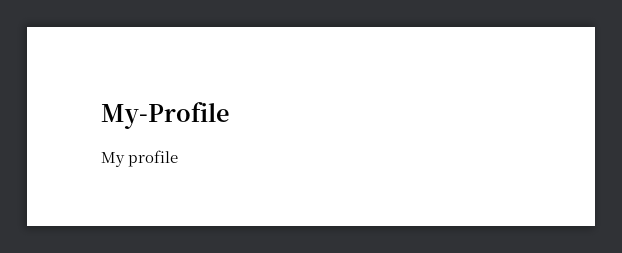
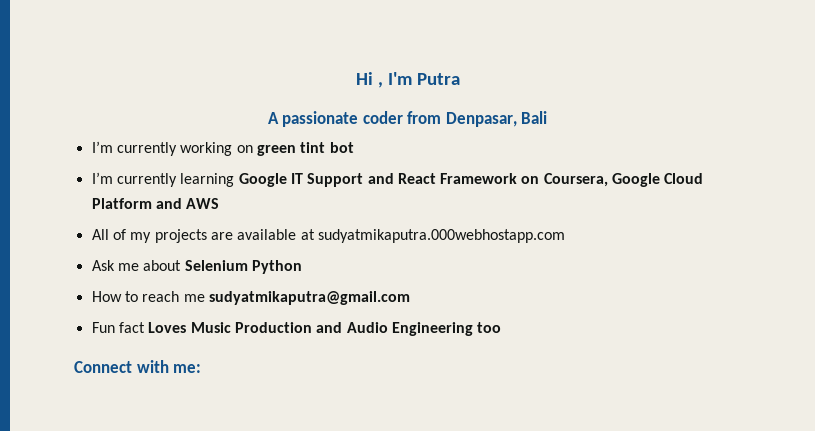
- My-Profile
- My profile
+ Hi , I'm Putra
+ A passionate coder from Denpasar, Bali
+ I’m currently working on green tint bot
+ I’m currently learning Google IT Support and React Framework on Coursera, Google Cloud Platform and AWS
+ All of my projects are available at sudyatmikaputra.000webhostapp.com
+ Ask me about Selenium Python
+ How to reach me sudyatmikaputra@gmail.com
+ Fun fact Loves Music Production and Audio Engineering too
+ Connect with me:

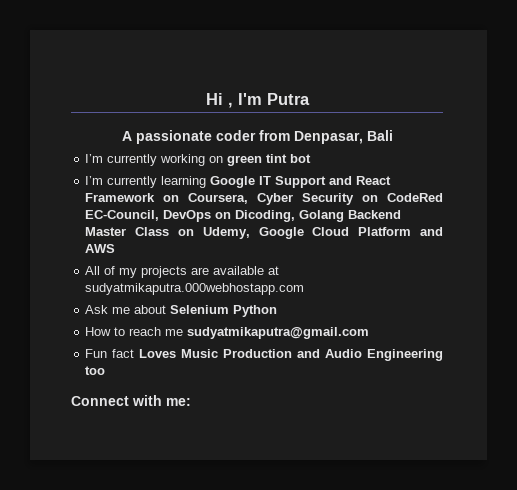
- I’m currently learning Google IT Support and React Framework on Coursera, Google Cloud Platform and AWS
+ I’m currently learning Google IT Support and React Framework on Coursera, Cyber Security on CodeRed EC-Council, DevOps on Dicoding, Golang Backend Master Class on Udemy, Google Cloud Platform and AWS

